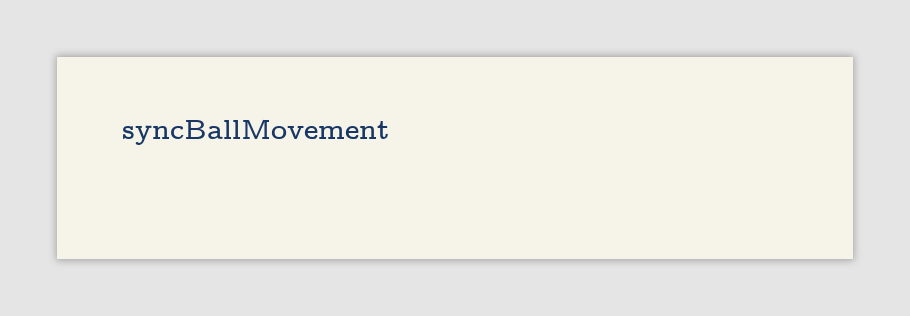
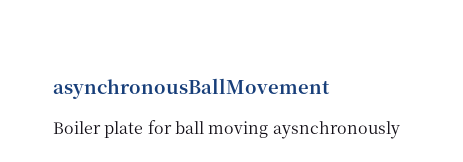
- syncBallMovement
+ asynchronousBallMovement
+ Boiler plate for ball moving aysnchronously

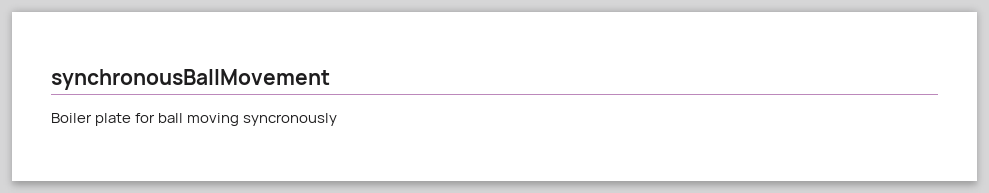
- asynchronousBallMovement
+ synchronousBallMovement
- Boiler plate for ball moving aysnchronously
+ Boiler plate for ball moving syncronously

